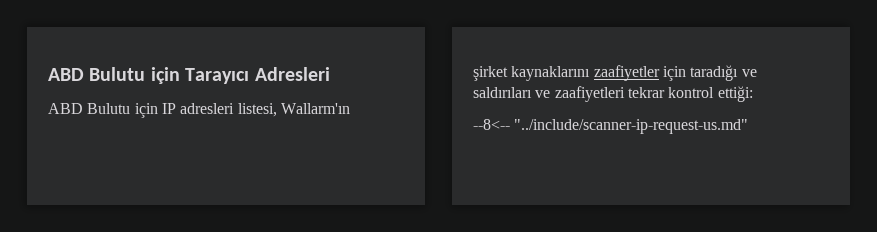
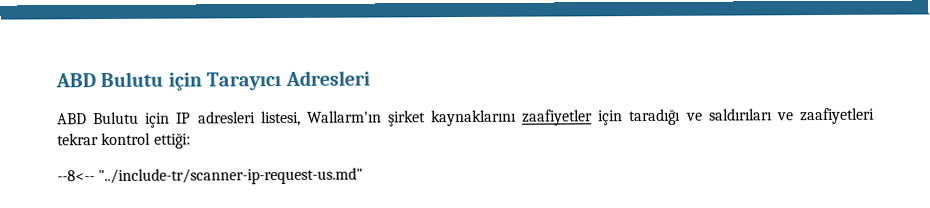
- --8<-- "../include/scanner-ip-request-us.md"
+ --8<-- "../include-tr/scanner-ip-request-us.md"

